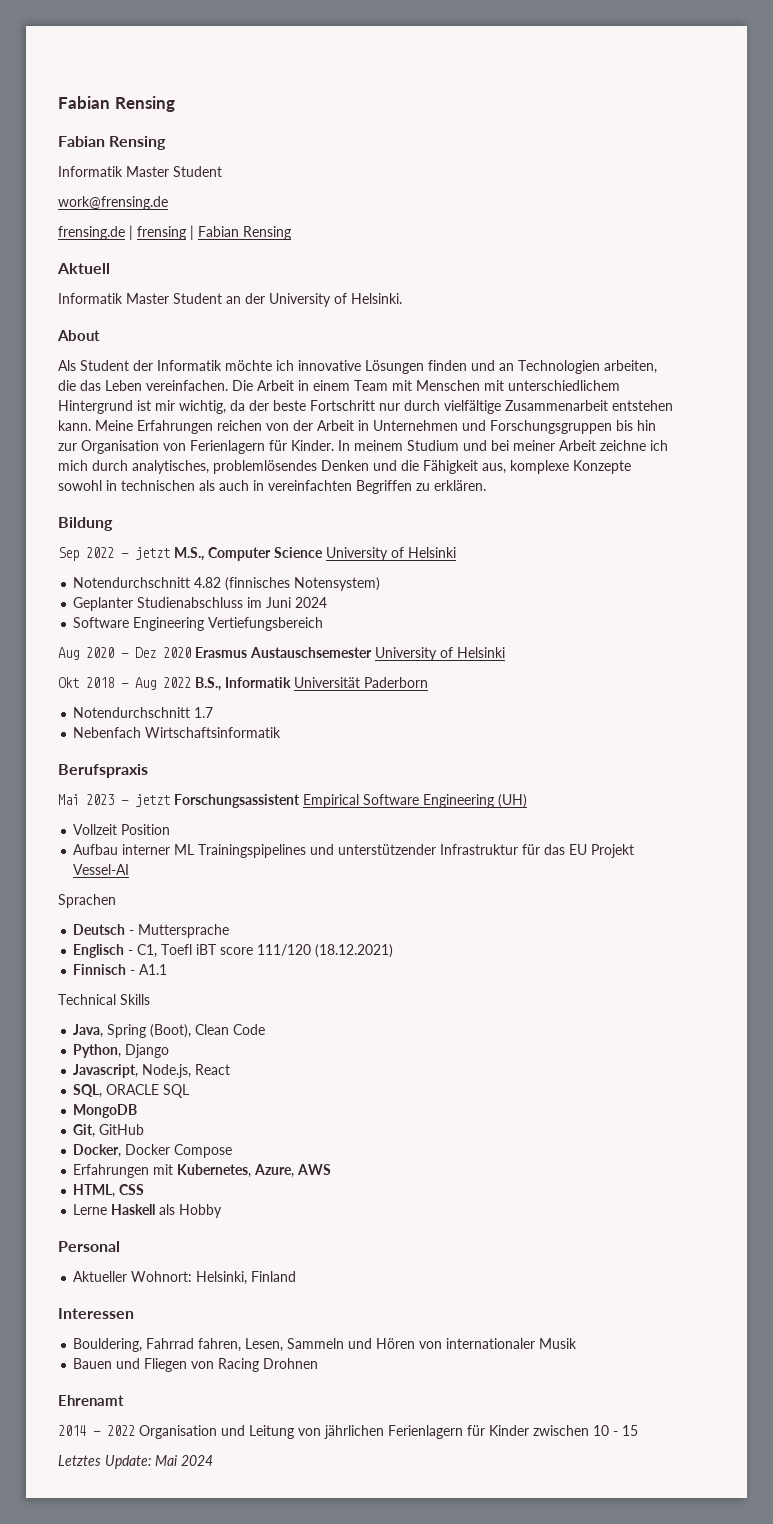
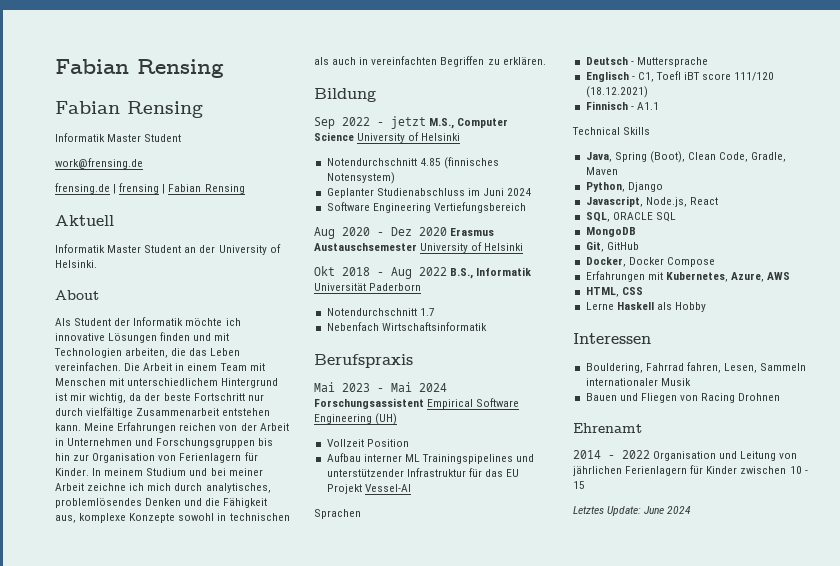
- Als Student der Informatik möchte ich innovative Lösungen finden und an Technologien arbeiten, die das Leben vereinfachen.
+ Als Student der Informatik möchte ich innovative Lösungen finden und mit Technologien arbeiten, die das Leben vereinfachen.
- Notendurchschnitt 4.82 (finnisches Notensystem)
+ Notendurchschnitt 4.85 (finnisches Notensystem)
- Mai 2023 - jetzt Forschungsassistent Empirical Software Engineering (UH)
+ Mai 2023 - Mai 2024 Forschungsassistent Empirical Software Engineering (UH)
- Java, Spring (Boot), Clean Code
+ Java, Spring (Boot), Clean Code, Gradle, Maven
- Personal
- Aktueller Wohnort: Helsinki, Finland
- Bouldering, Fahrrad fahren, Lesen, Sammeln und Hören von internationaler Musik
+ Bouldering, Fahrrad fahren, Lesen, Sammeln internationaler Musik
- Letztes Update: Mai 2024
+ Letztes Update: June 2024

